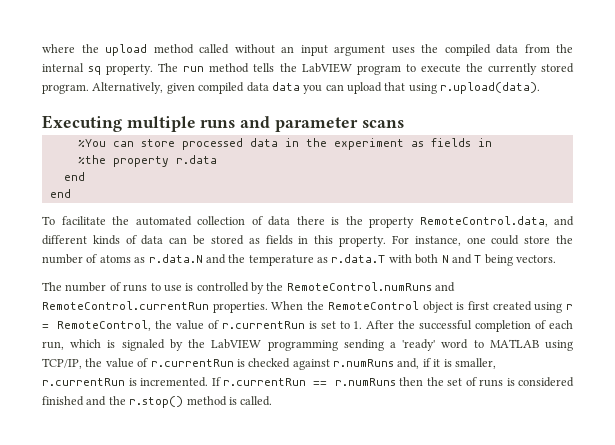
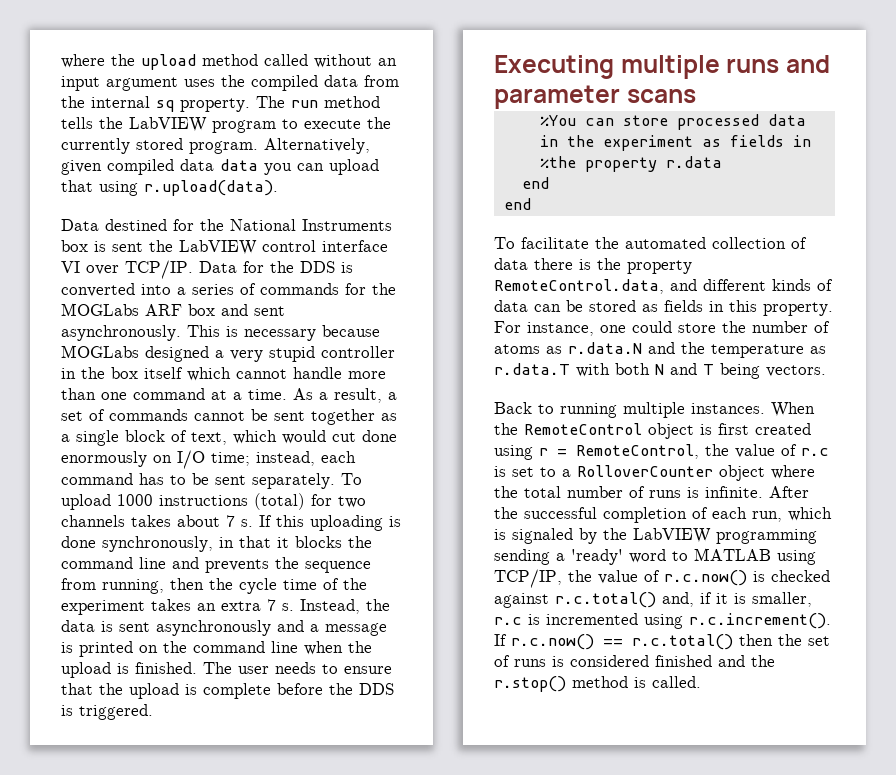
+ Data destined for the National Instruments box is sent the LabVIEW control interface VI over TCP/IP. Data for the DDS is converted into a series of commands for the MOGLabs ARF box and sent asynchronously. This is necessary because MOGLabs designed a very stupid controller in the box itself which cannot handle more than one command at a time. As a result, a set of commands cannot be sent together as a single block of text, which would cut done enormously on I/O time; instead, each command has to be sent separately. To upload 1000 instructions (total) for two channels takes about 7 s. If this uploading is done synchronously, in that it blocks the command line and prevents the sequence from running, then the cycle time of the experiment takes an extra 7 s. Instead, the data is sent asynchronously and a message is printed on the command line when the upload is finished. The user needs to ensure that the upload is complete before the DDS is triggered.
- The number of runs to use is controlled by the RemoteControl.numRuns and RemoteControl.currentRun properties.
+ Back to running multiple instances.
- When the RemoteControl object is first created using r = RemoteControl, the value of r.currentRun is set to 1. After the successful completion of each run, which is signaled by the LabVIEW programming sending a 'ready' word to MATLAB using TCP/IP, the value of r.currentRun is checked against r.numRuns and, if it is smaller, r.currentRun is incremented. If r.currentRun == r.numRuns then the set of runs is considered finished and the r.stop() method is called.
+ When the RemoteControl object is first created using r = RemoteControl, the value of r.c is set to a RolloverCounter object where the total number of runs is infinite. After the successful completion of each run, which is signaled by the LabVIEW programming sending a 'ready' word to MATLAB using TCP/IP, the value of r.c.now() is checked against r.c.total() and, if it is smaller, r.c is incremented using r.c.increment(). If r.c.now() == r.c.total() then the set of runs is considered finished and the r.stop() method is called.

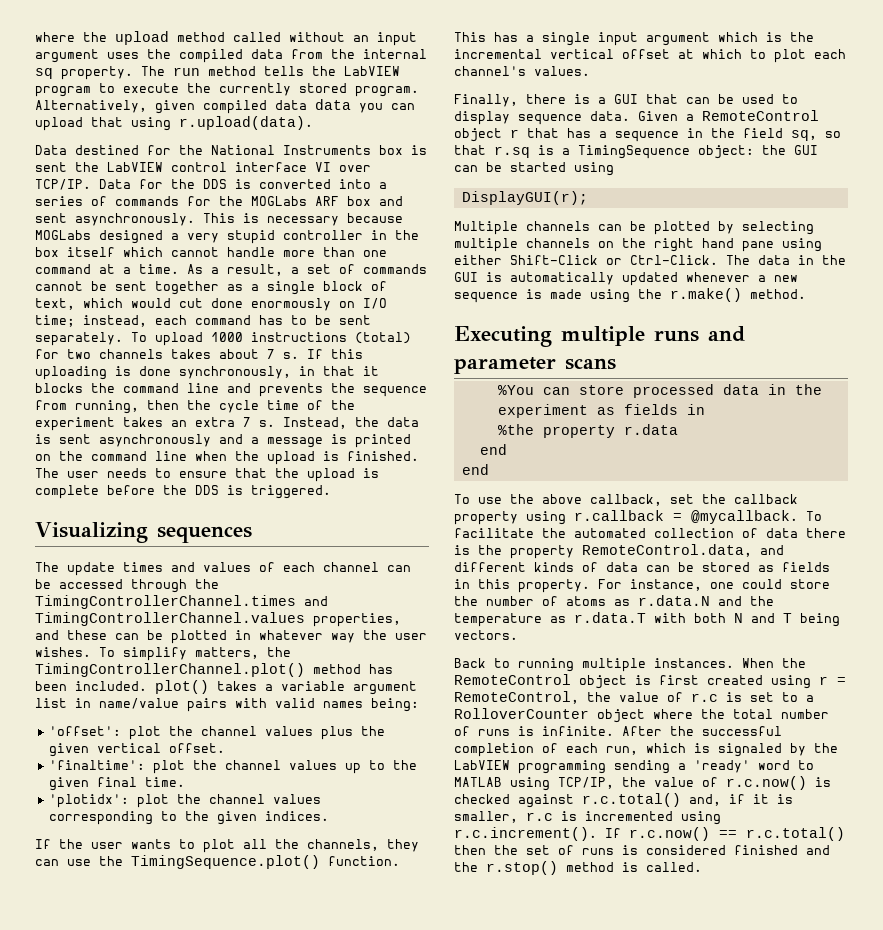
+ Visualizing sequences
+ The update times and values of each channel can be accessed through the TimingControllerChannel.times and TimingControllerChannel.values properties, and these can be plotted in whatever way the user wishes. To simplify matters, the TimingControllerChannel.plot() method has been included. plot() takes a variable argument list in name/value pairs with valid names being:
+ 'offset': plot the channel values plus the given vertical offset.
+ 'finaltime': plot the channel values up to the given final time.
+ 'plotidx': plot the channel values corresponding to the given indices.
+ If the user wants to plot all the channels, they can use the TimingSequence.plot() function. This has a single input argument which is the incremental vertical offset at which to plot each channel's values.
+ Finally, there is a GUI that can be used to display sequence data. Given a RemoteControl object r that has a sequence in the field sq, so that r.sq is a TimingSequence object: the GUI can be started using
+ DisplayGUI(r);
+ Multiple channels can be plotted by selecting multiple channels on the right hand pane using either Shift-Click or Ctrl-Click. The data in the GUI is automatically updated whenever a new sequence is made using the r.make() method.
- To facilitate the automated collection of data there is the property RemoteControl.data, and different kinds of data can be stored as fields in this property.
+ To use the above callback, set the callback property using r.callback = @mycallback. To facilitate the automated collection of data there is the property RemoteControl.data, and different kinds of data can be stored as fields in this property.

